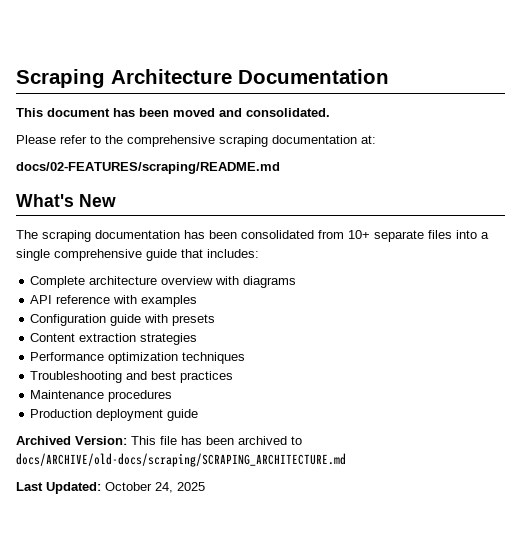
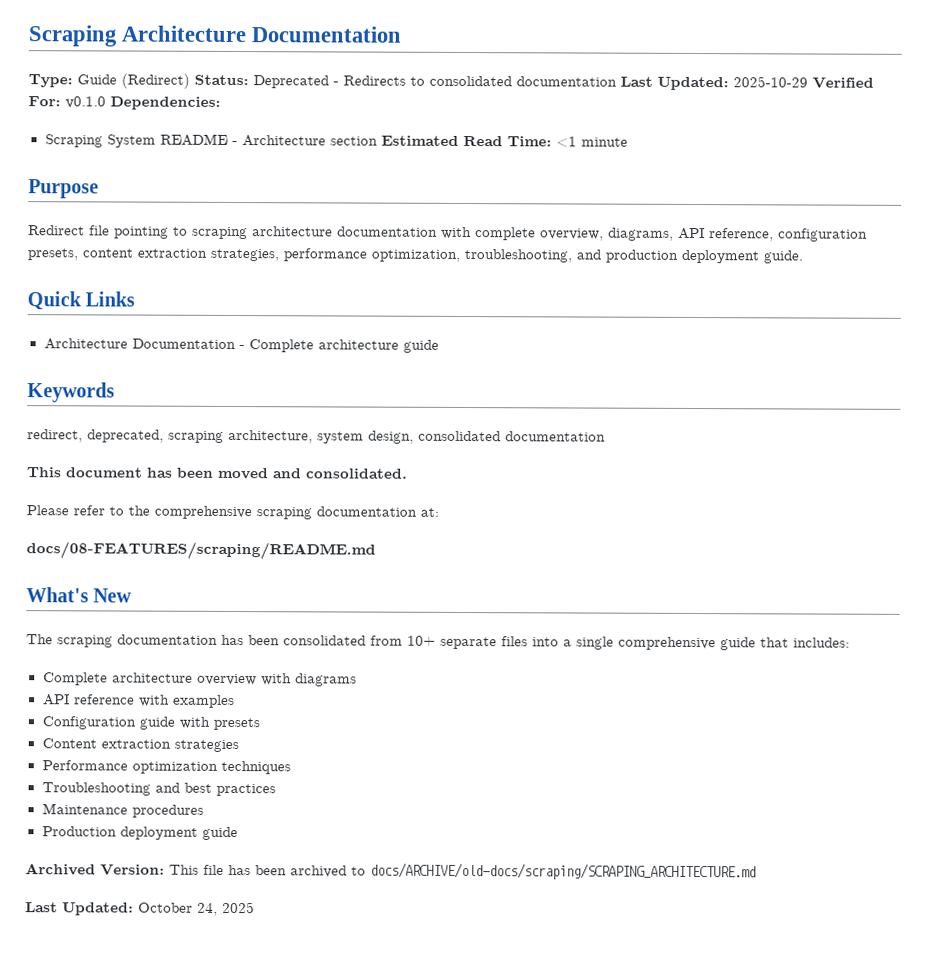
+ Type: Guide (Redirect) Status: Deprecated - Redirects to consolidated documentation Last Updated: 2025-10-29 Verified For: v0.1.0 Dependencies:
+ Scraping System README - Architecture section Estimated Read Time: <1 minute
+ Purpose
+ Redirect file pointing to scraping architecture documentation with complete overview, diagrams, API reference, configuration presets, content extraction strategies, performance optimization, troubleshooting, and production deployment guide.
+ Quick Links
+ Architecture Documentation - Complete architecture guide
+ Keywords
+ redirect, deprecated, scraping architecture, system design, consolidated documentation
- docs/02-FEATURES/scraping/README.md
+ docs/08-FEATURES/scraping/README.md

